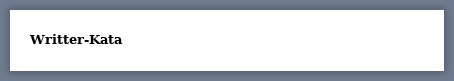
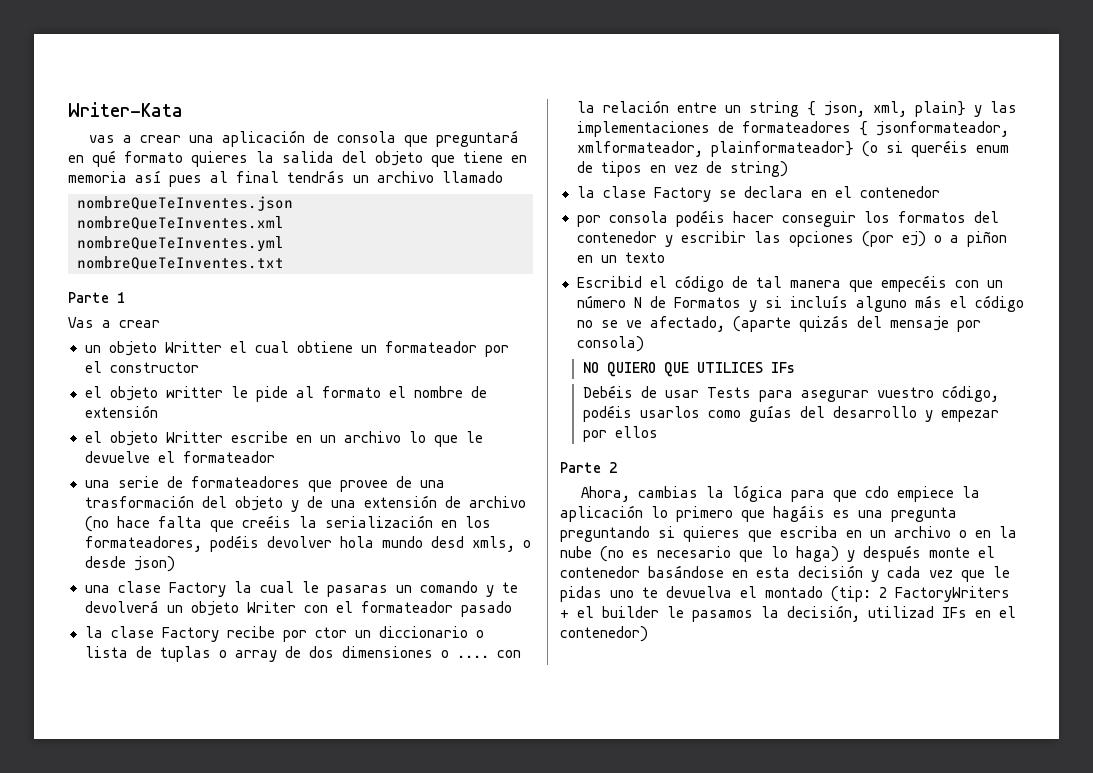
- Writter-Kata
+ Writer-Kata
+ vas a crear una aplicación de consola que preguntará en qué formato quieres la salida del objeto que tiene en memoria así pues al final tendrás un archivo llamado
+ nombreQueTeInventes.json
+ nombreQueTeInventes.xml
+ nombreQueTeInventes.yml
+ nombreQueTeInventes.txt
+ Parte 1
+ Vas a crear
+ un objeto Writter el cual obtiene un formateador por el constructor
+ el objeto writter le pide al formato el nombre de extensión
+ el objeto Writter escribe en un archivo lo que le devuelve el formateador
+ una serie de formateadores que provee de una trasformación del objeto y de una extensión de archivo (no hace falta que creéis la serialización en los formateadores, podéis devolver hola mundo desd xmls, o desde json)
+ una clase Factory la cual le pasaras un comando y te devolverá un objeto Writer con el formateador pasado
+ la clase Factory recibe por ctor un diccionario o lista de tuplas o array de dos dimensiones o .... con la relación entre un string { json, xml, plain} y las implementaciones de formateadores { jsonformateador, xmlformateador, plainformateador} (o si queréis enum de tipos en vez de string)
+ la clase Factory se declara en el contenedor
+ por consola podéis hacer conseguir los formatos del contenedor y escribir las opciones (por ej) o a piñon en un texto
+ Escribid el código de tal manera que empecéis con un número N de Formatos y si incluís alguno más el código no se ve afectado, (aparte quizás del mensaje por consola)
+ NO QUIERO QUE UTILICES IFs
+ Debéis de usar Tests para asegurar vuestro código, podéis usarlos como guías del desarrollo y empezar por ellos
+ Parte 2
+ Ahora, cambias la lógica para que cdo empiece la aplicación lo primero que hagáis es una pregunta preguntando si quieres que escriba en un archivo o en la nube (no es necesario que lo haga) y después monte el contenedor basándose en esta decisión y cada vez que le pidas uno te devuelva el montado (tip: 2 FactoryWriters + el builder le pasamos la decisión, utilizad IFs en el contenedor)

